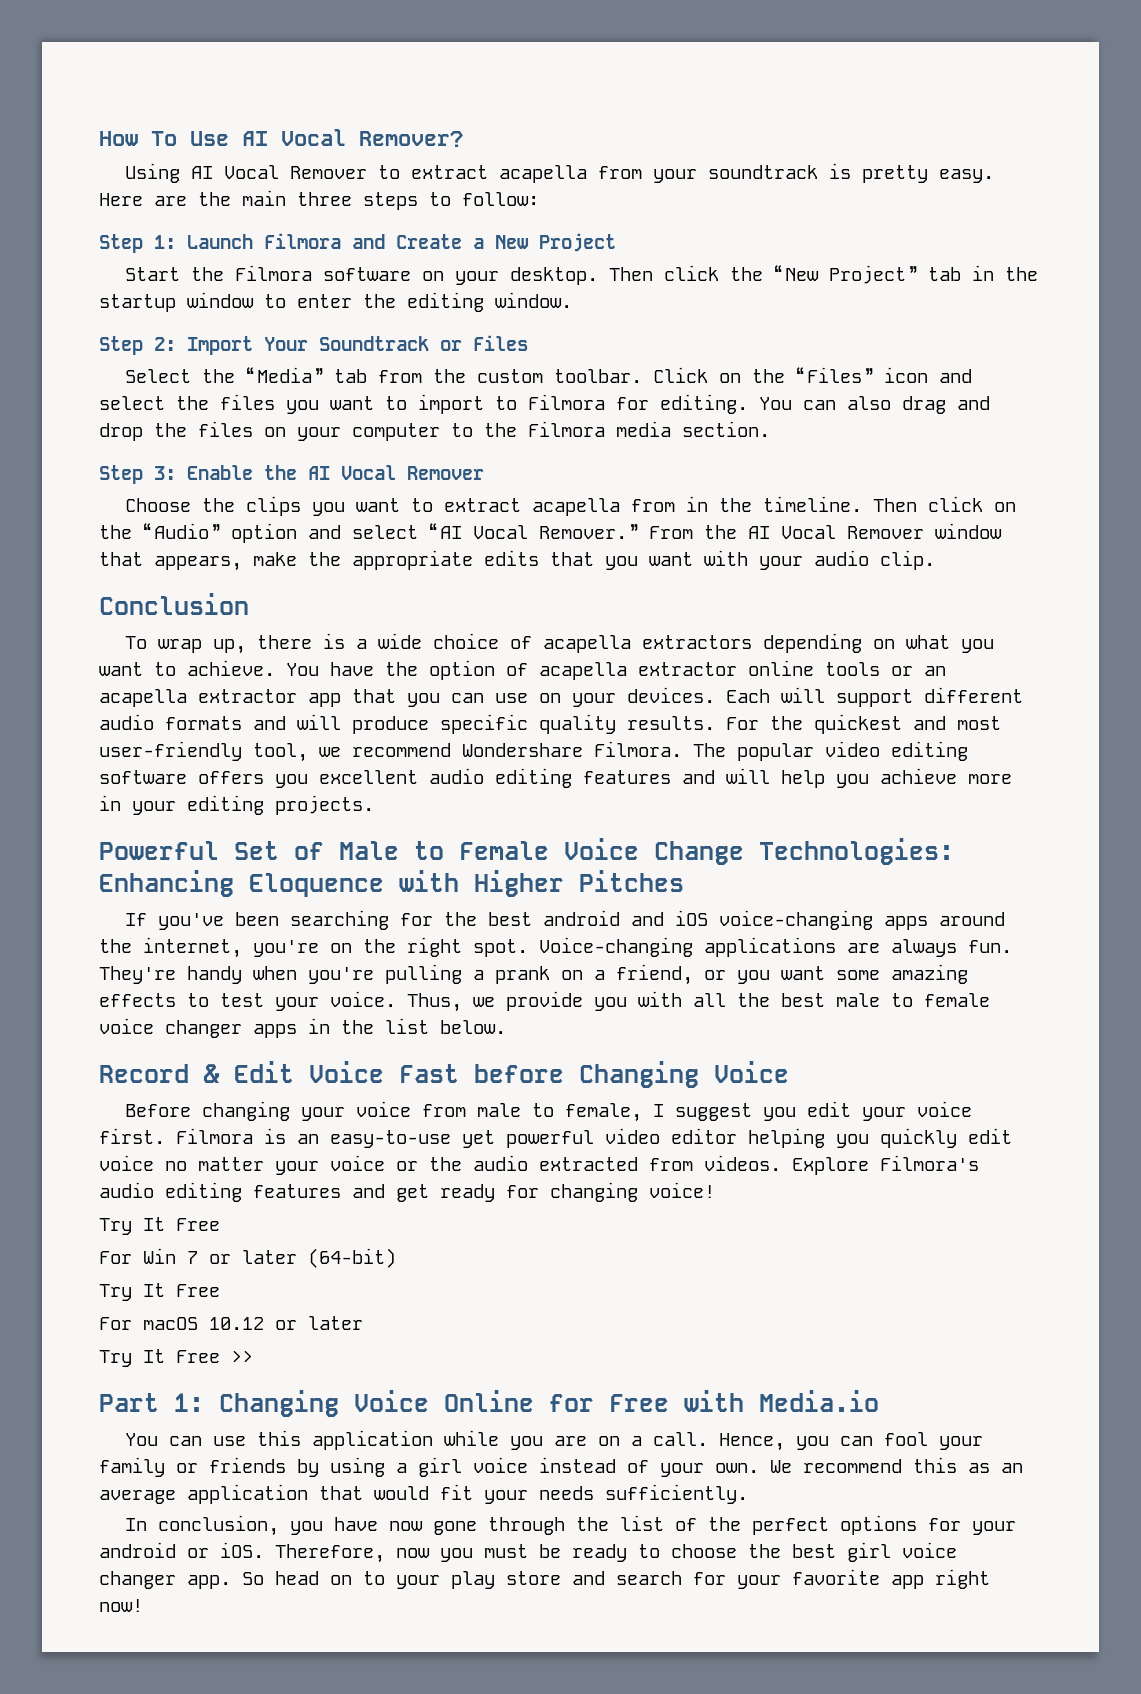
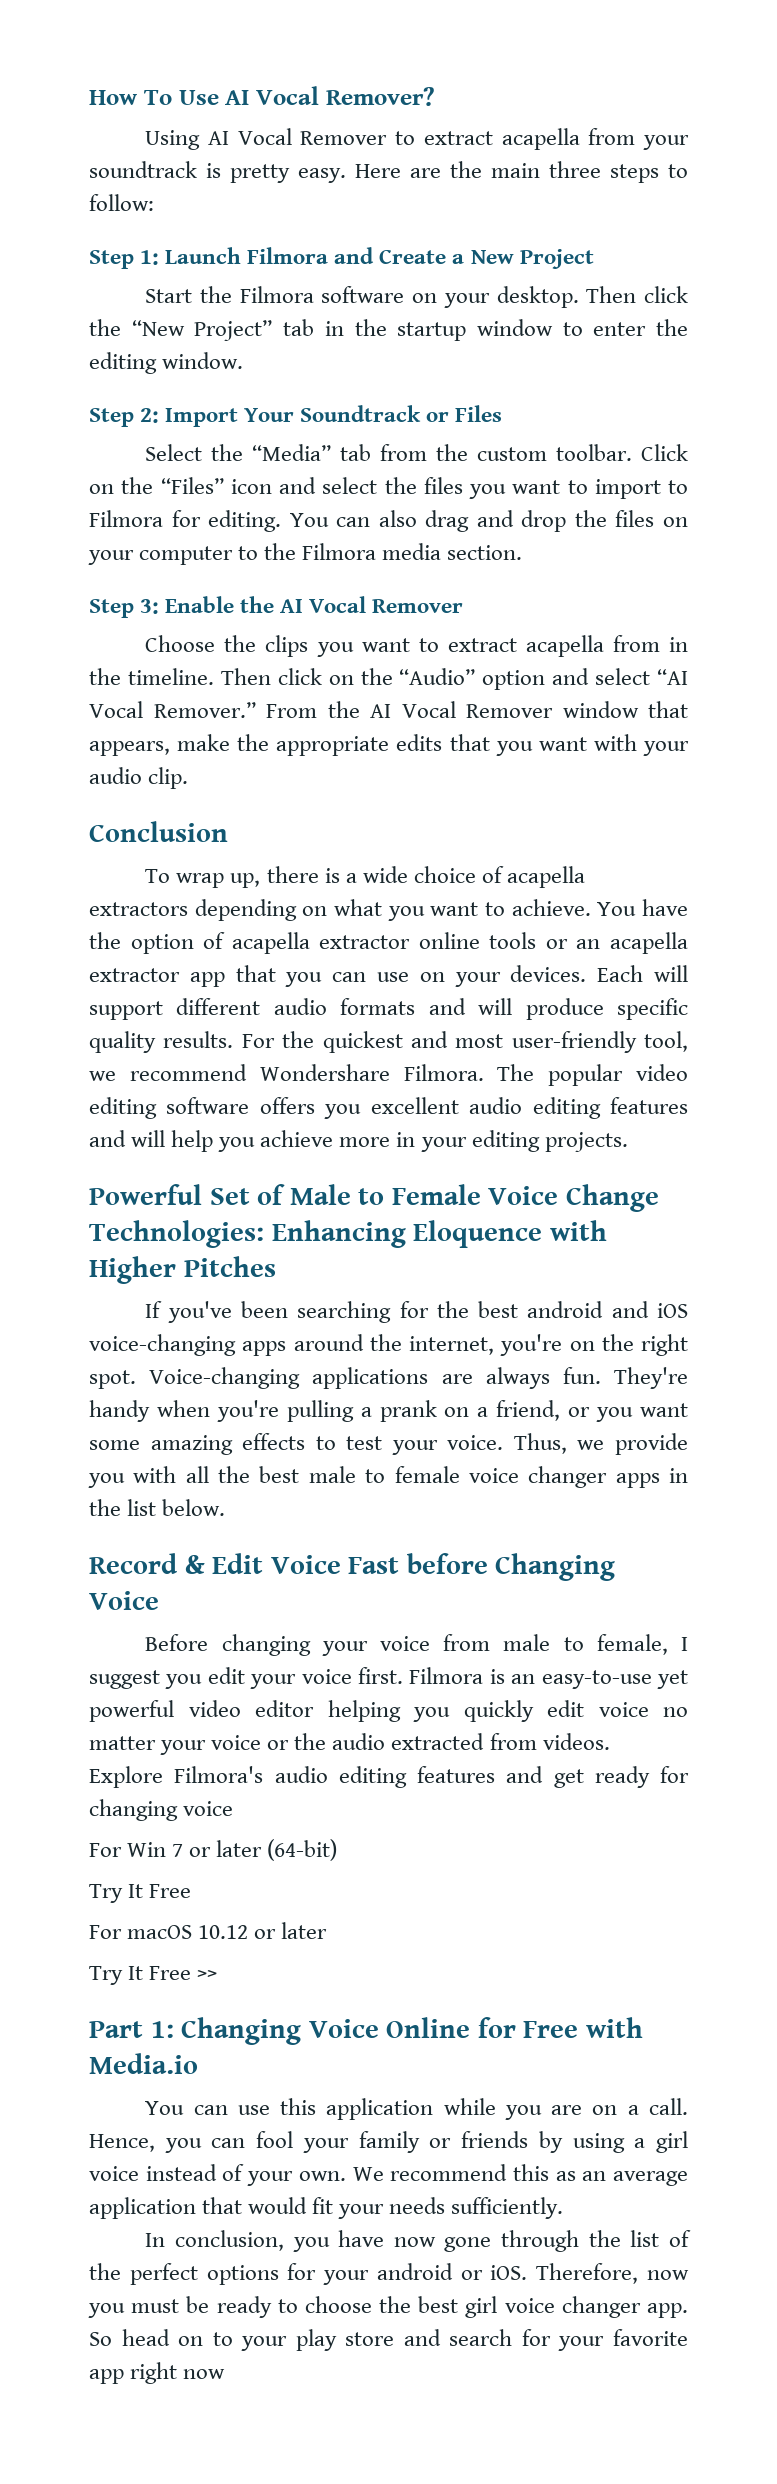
- Explore Filmora's audio editing features and get ready for changing voice!
- Try It Free
+ Explore Filmora's audio editing features and get ready for changing voice
- So head on to your play store and search for your favorite app right now!
+ So head on to your play store and search for your favorite app right now

